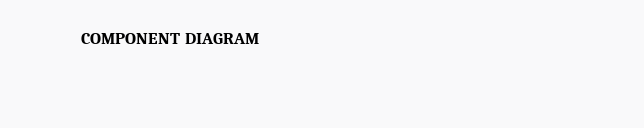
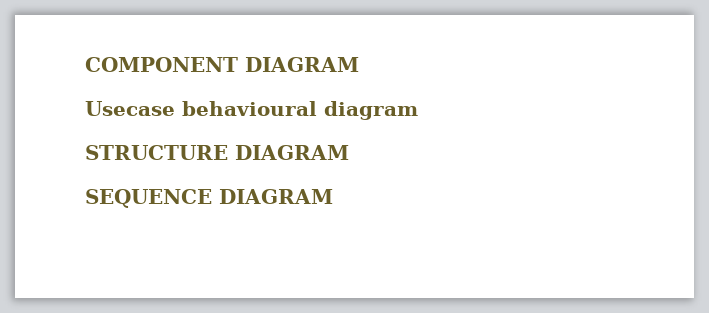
+ Usecase behavioural diagram
+ STRUCTURE DIAGRAM
+ SEQUENCE DIAGRAM

